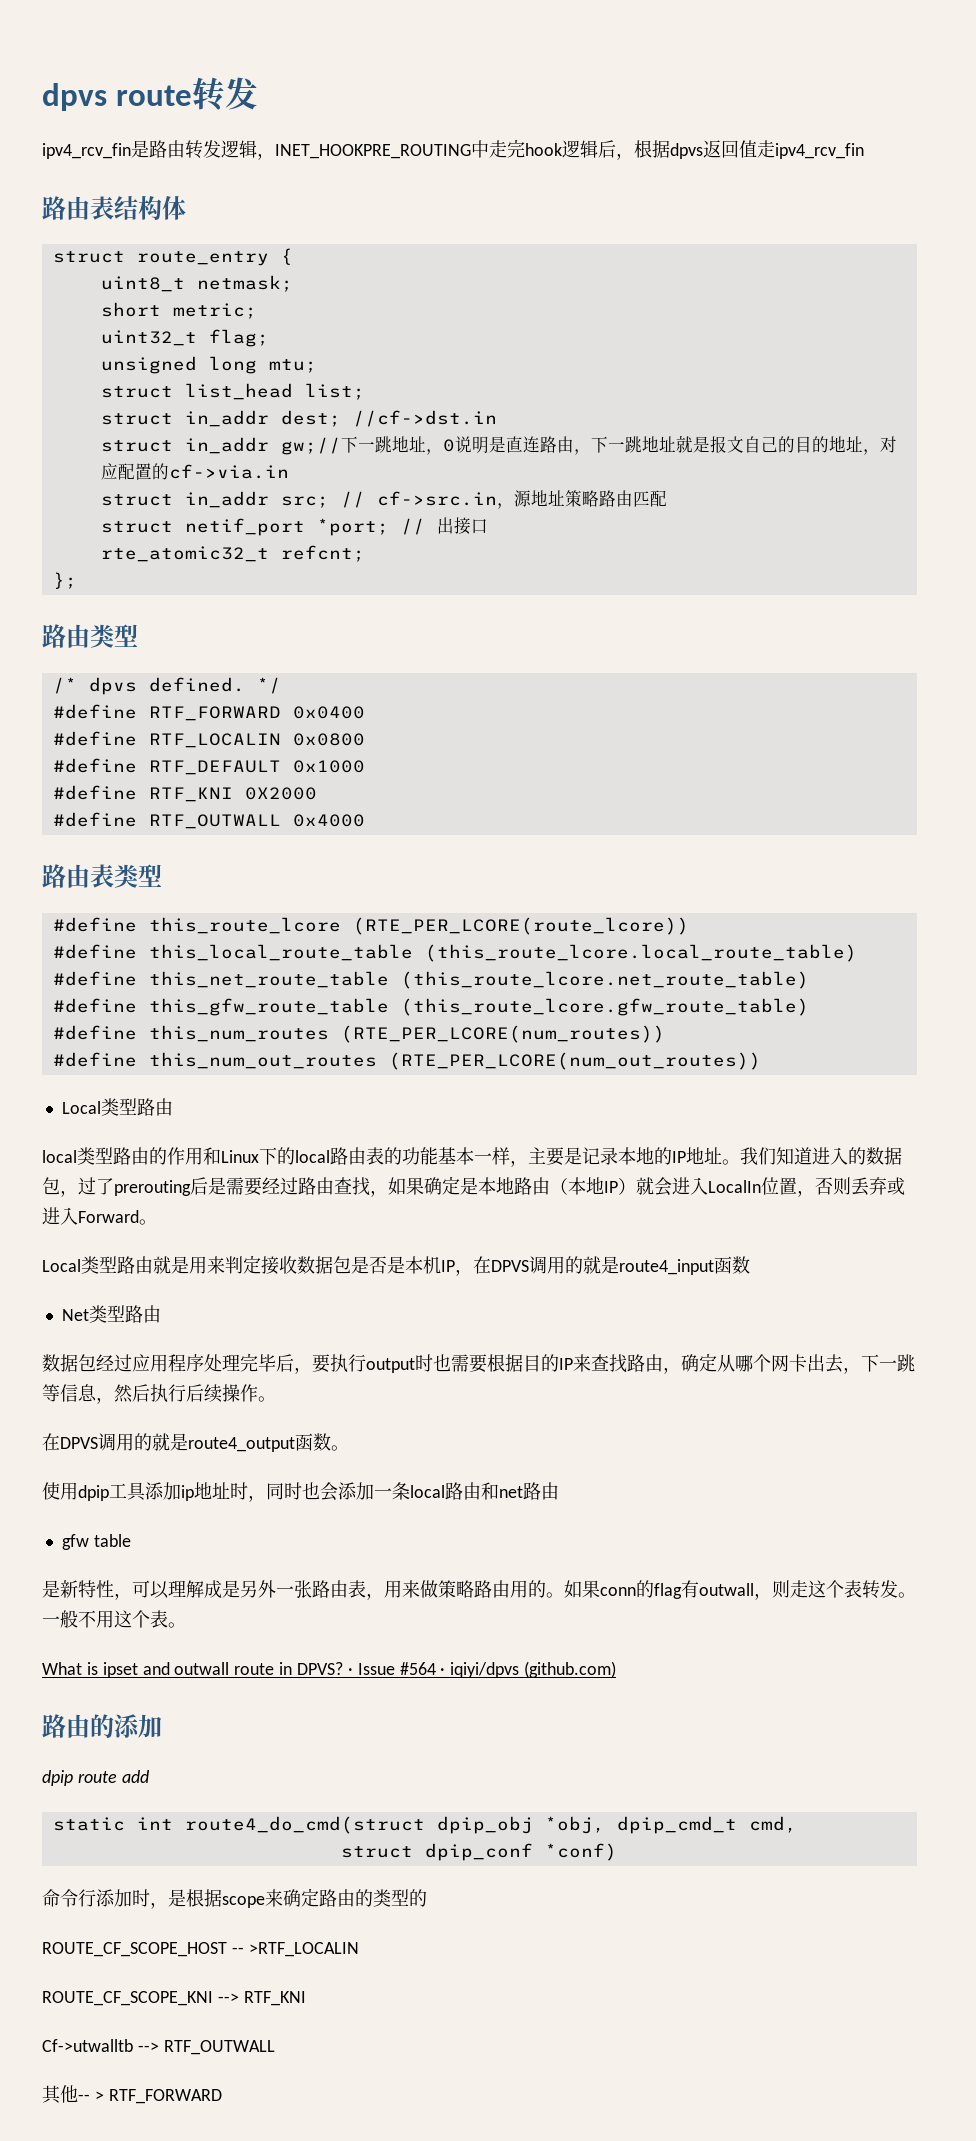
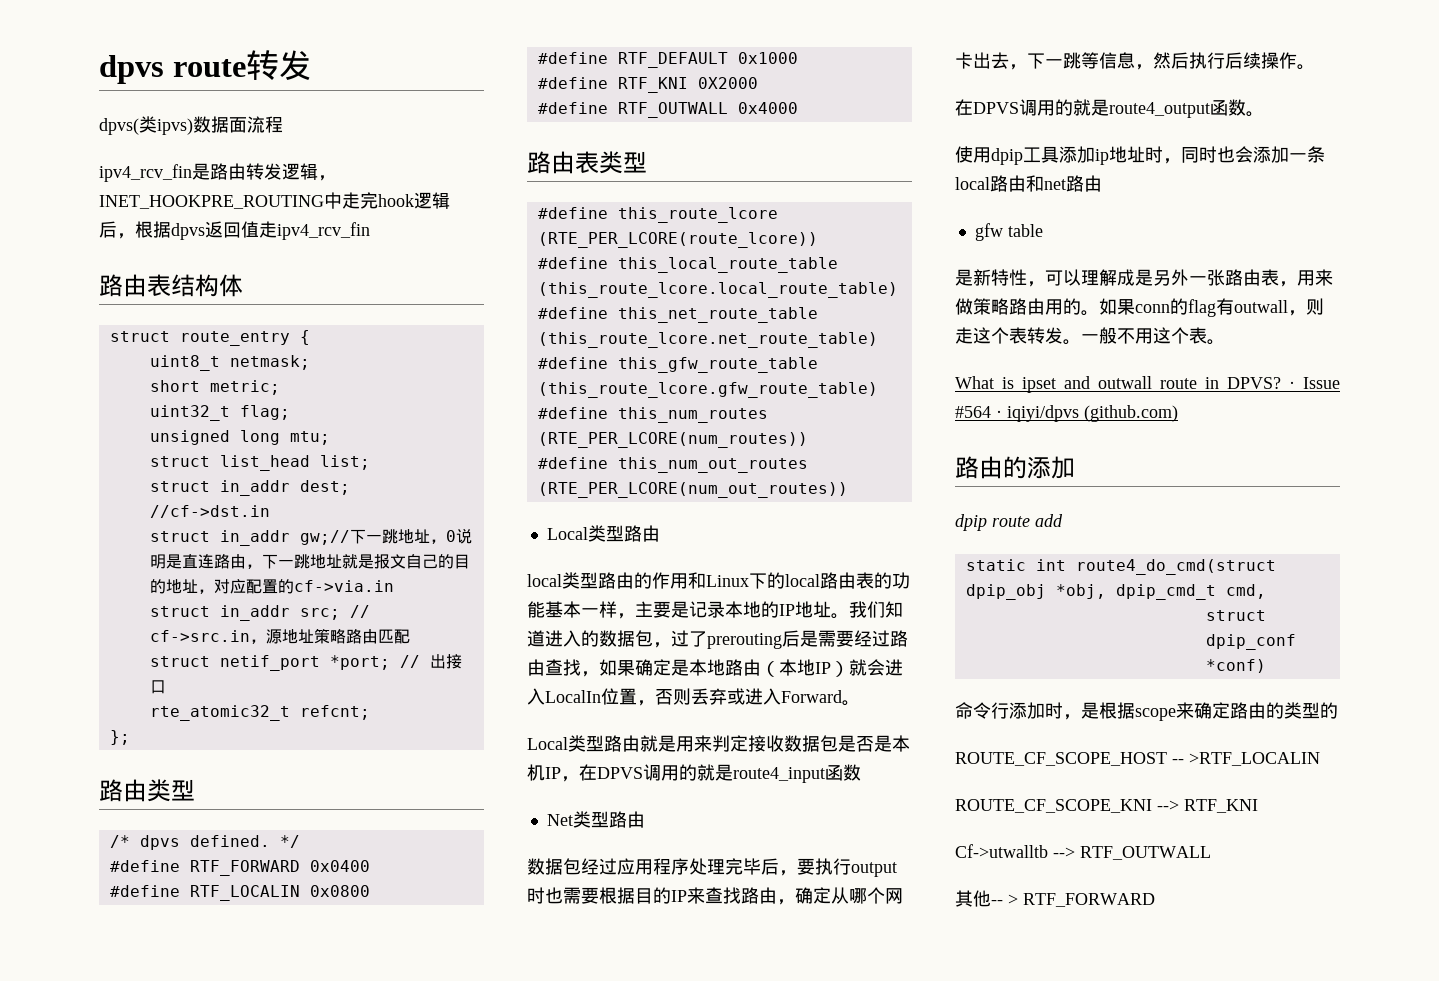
+ dpvs(类ipvs)数据面流程

